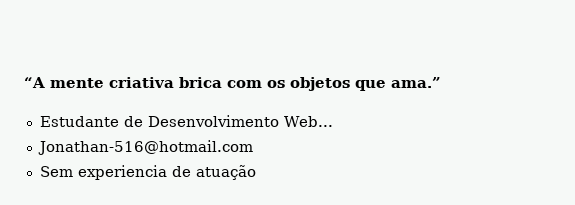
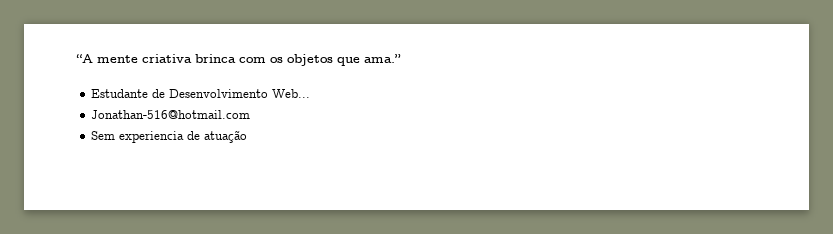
- “A mente criativa brica com os objetos que ama.”
+ “A mente criativa brinca com os objetos que ama.”

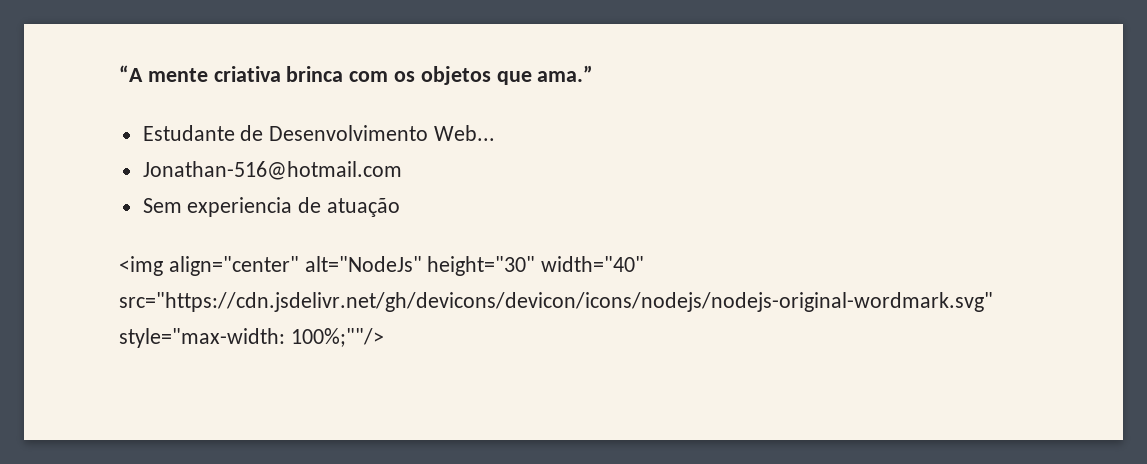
+ <img align="center" alt="NodeJs" height="30" width="40" src="https://cdn.jsdelivr.net/gh/devicons/devicon/icons/nodejs/nodejs-original-wordmark.svg" style="max-width: 100%;""/>

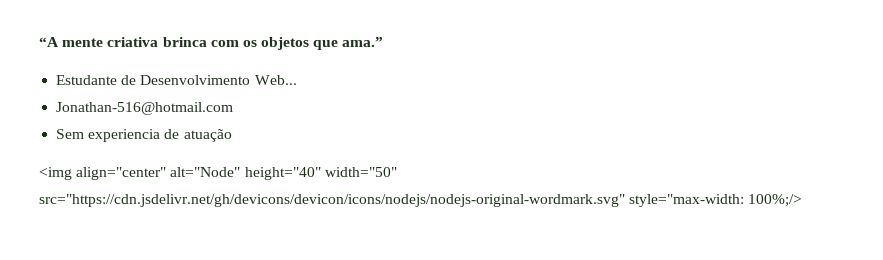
- <img align="center" alt="NodeJs" height="30" width="40" src="https://cdn.jsdelivr.net/gh/devicons/devicon/icons/nodejs/nodejs-original-wordmark.svg" style="max-width: 100%;""/>
+ <img align="center" alt="Node" height="40" width="50" src="https://cdn.jsdelivr.net/gh/devicons/devicon/icons/nodejs/nodejs-original-wordmark.svg" style="max-width: 100%;/>

